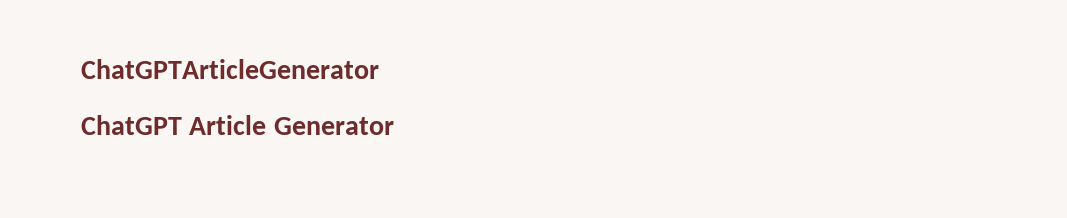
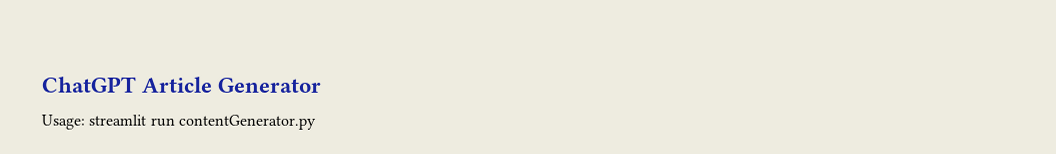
- ChatGPTArticleGenerator
+ Usage: streamlit run contentGenerator.py

